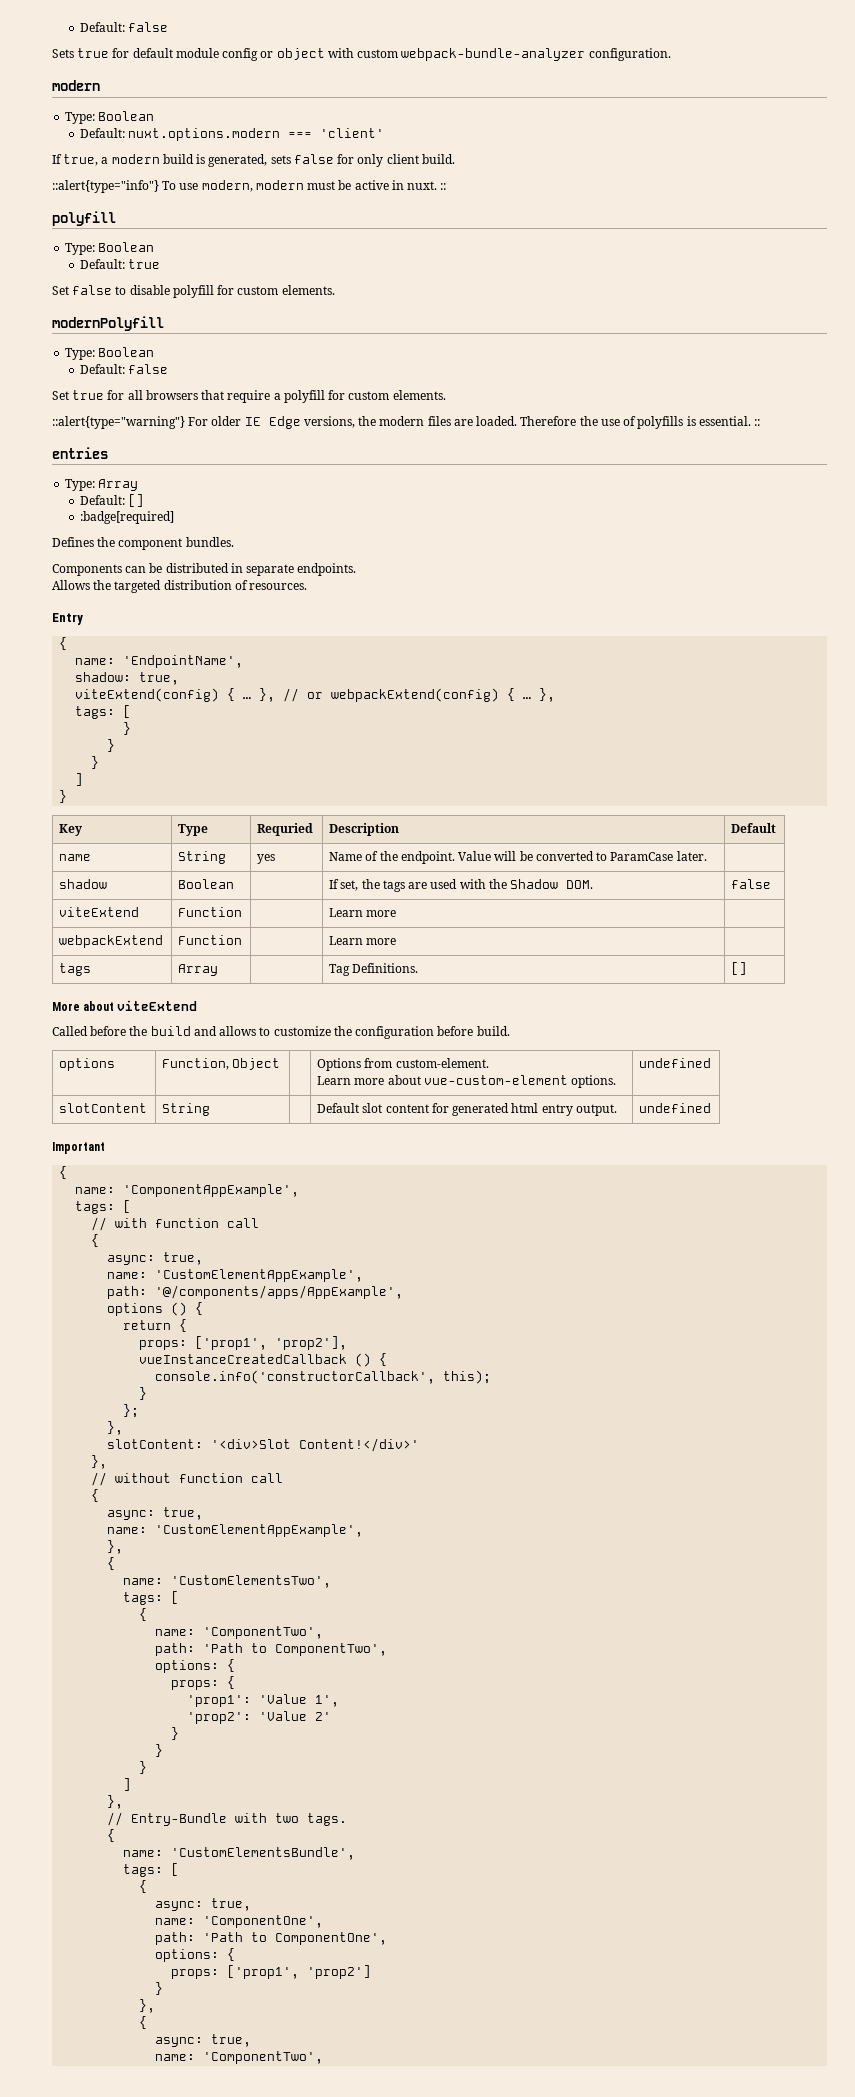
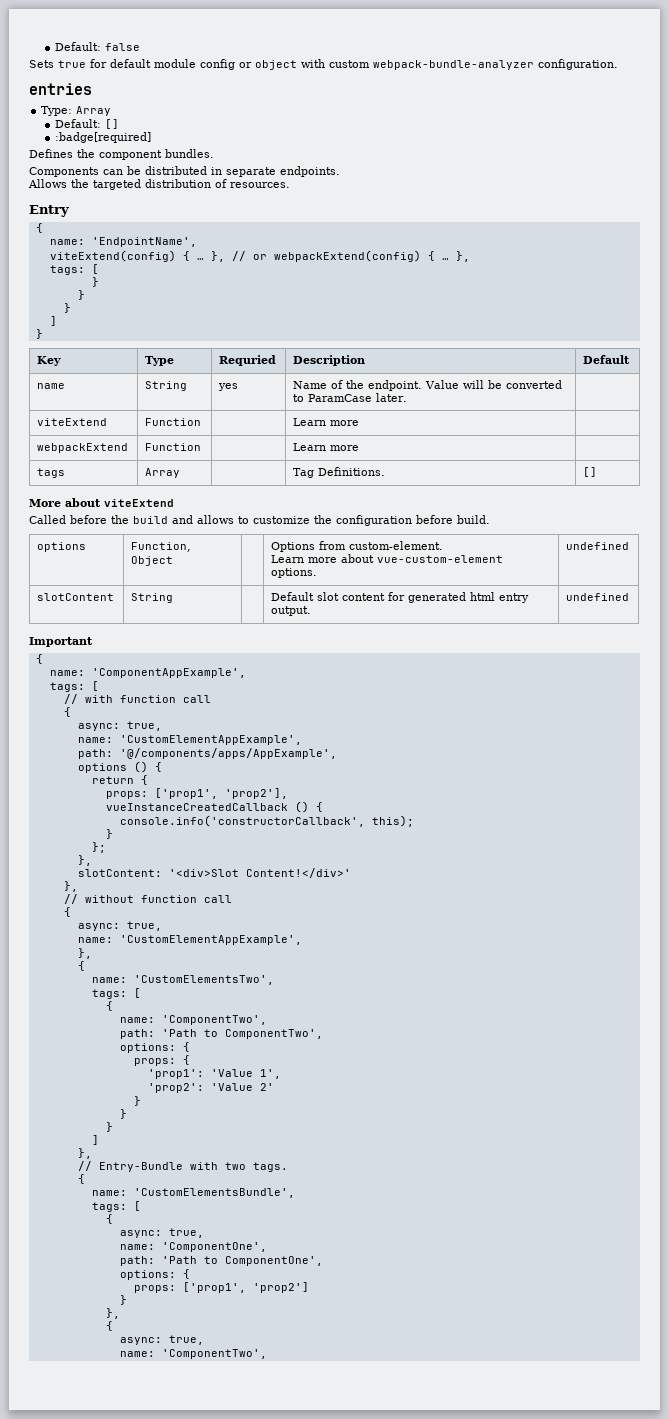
  Sets true for default module config or object with custom webpack-bundle-analyzer configuration.
- modern
- Type: Boolean
- Default: nuxt.options.modern === 'client'
- If true, a modern build is generated, sets false for only client build.
- ::alert{type="info"} To use modern, modern must be active in nuxt. ::
- polyfill
- Type: Boolean
- Default: true
- Set false to disable polyfill for custom elements.
- modernPolyfill
- Type: Boolean
- Default: false
- Set true for all browsers that require a polyfill for custom elements.
- ::alert{type="warning"} For older IE Edge versions, the modern files are loaded. Therefore the use of polyfills is essential. ::
- shadow: true,
- shadow | Boolean | | If set, the tags are used with the Shadow DOM. | false

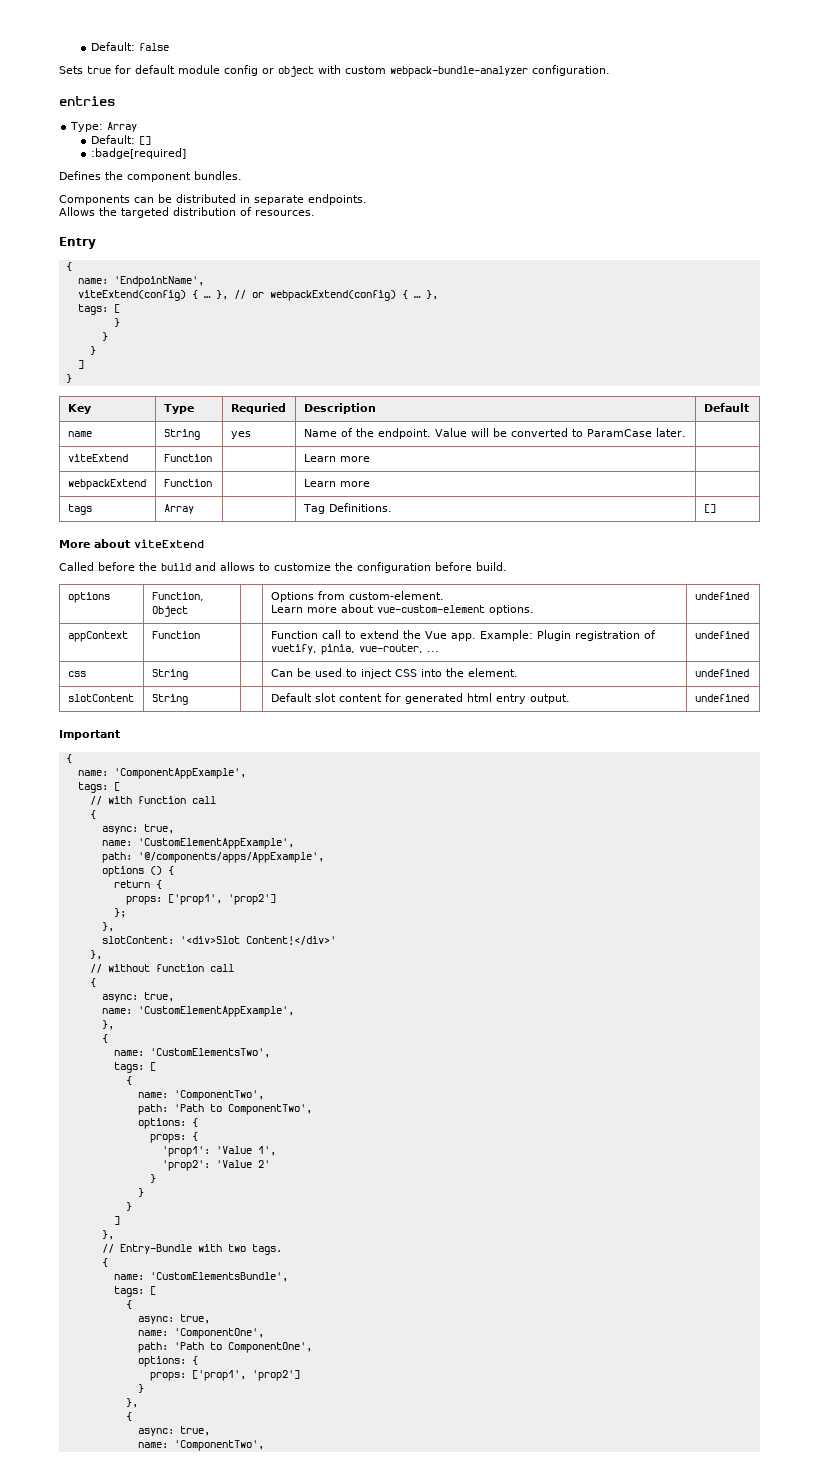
+ appContext | Function | | Function call to extend the Vue app. Example: Plugin registration of vuetify, pinia, vue-router, ... | undefined
+ css | String | | Can be used to inject CSS into the element. | undefined
  return {
- props: ['prop1', 'prop2'],
- vueInstanceCreatedCallback () {
- console.info('constructorCallback', this);
- }
+ props: ['prop1', 'prop2']

